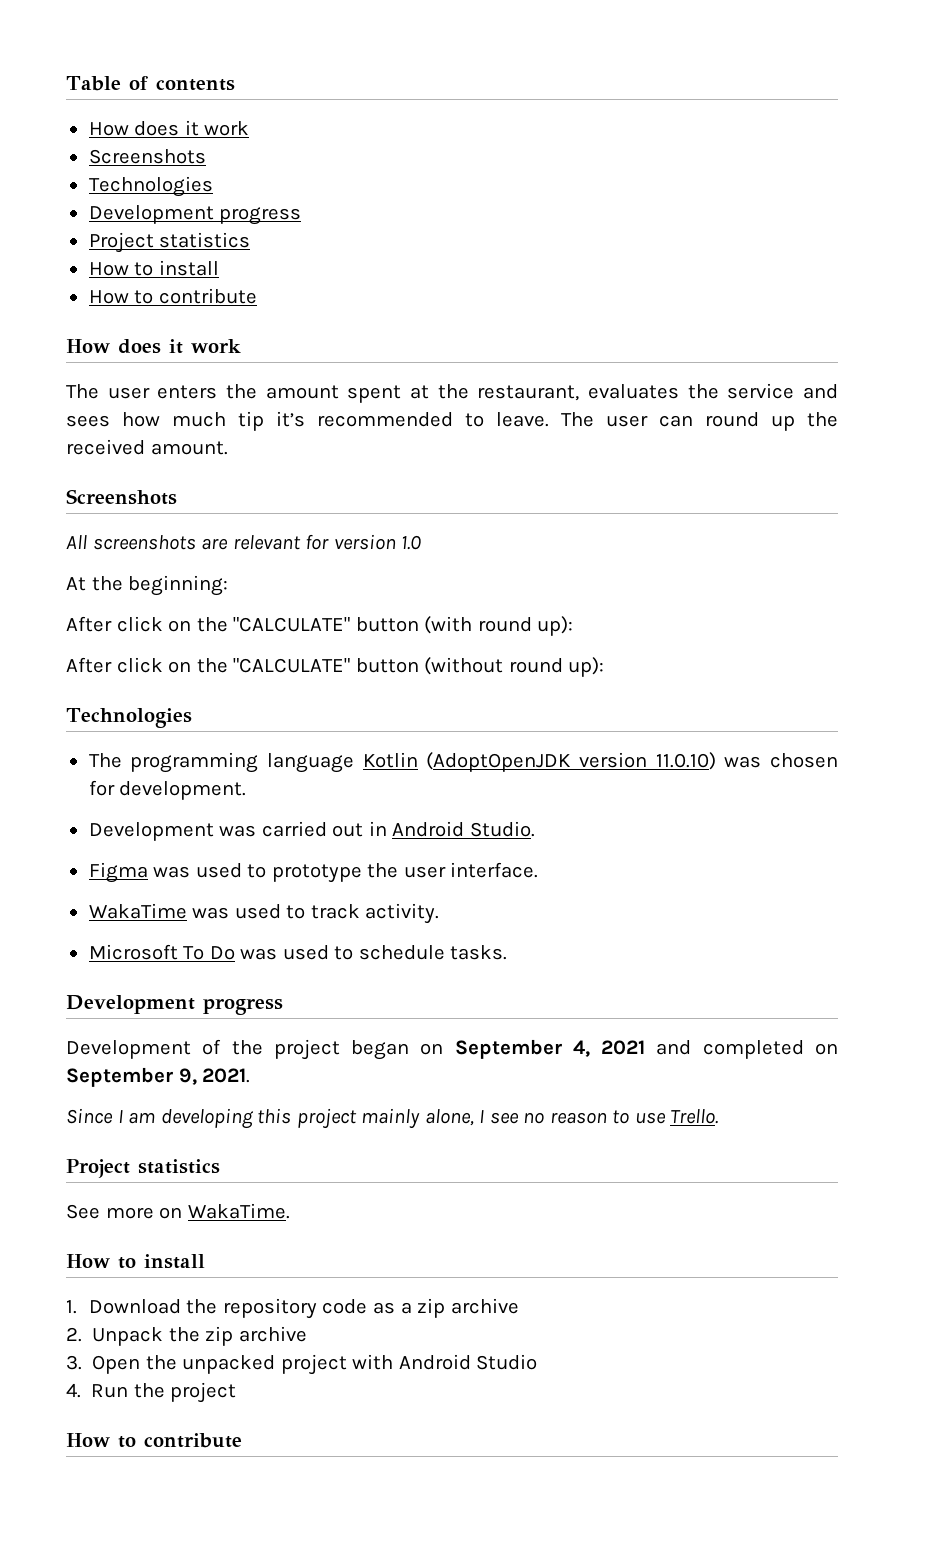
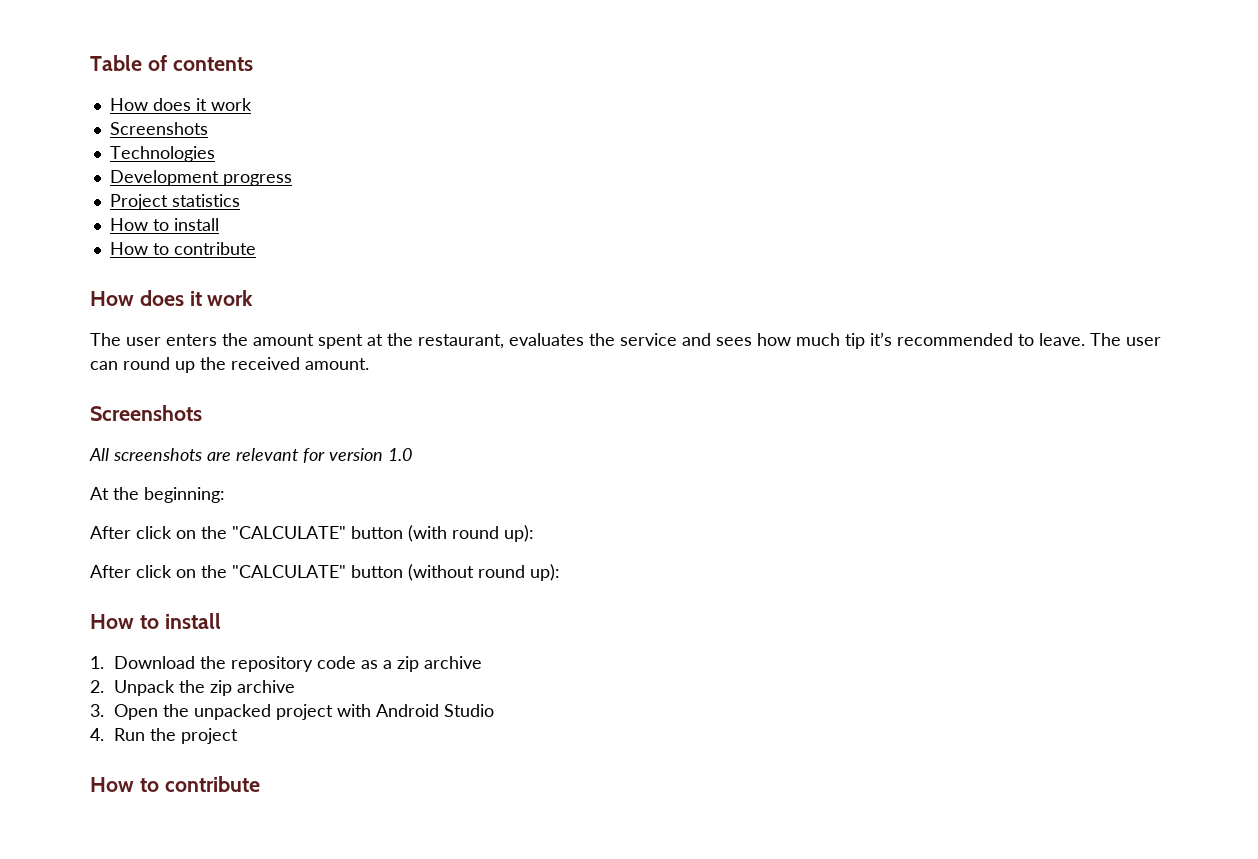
  After click on the "CALCULATE" button (without round up):
- Technologies
- The programming language Kotlin (AdoptOpenJDK version 11.0.10) was chosen for development.
- Development was carried out in Android Studio.
- Figma was used to prototype the user interface.
- WakaTime was used to track activity.
- Microsoft To Do was used to schedule tasks.
- Development progress
- Development of the project began on September 4, 2021 and completed on September 9, 2021.
- Since I am developing this project mainly alone, I see no reason to use Trello.
- Project statistics
- See more on WakaTime.

